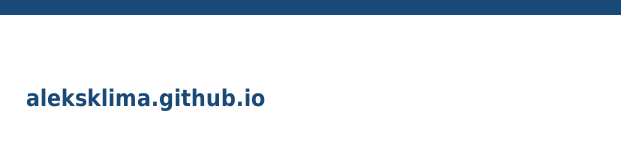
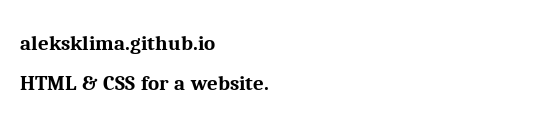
+ HTML & CSS for a website.

